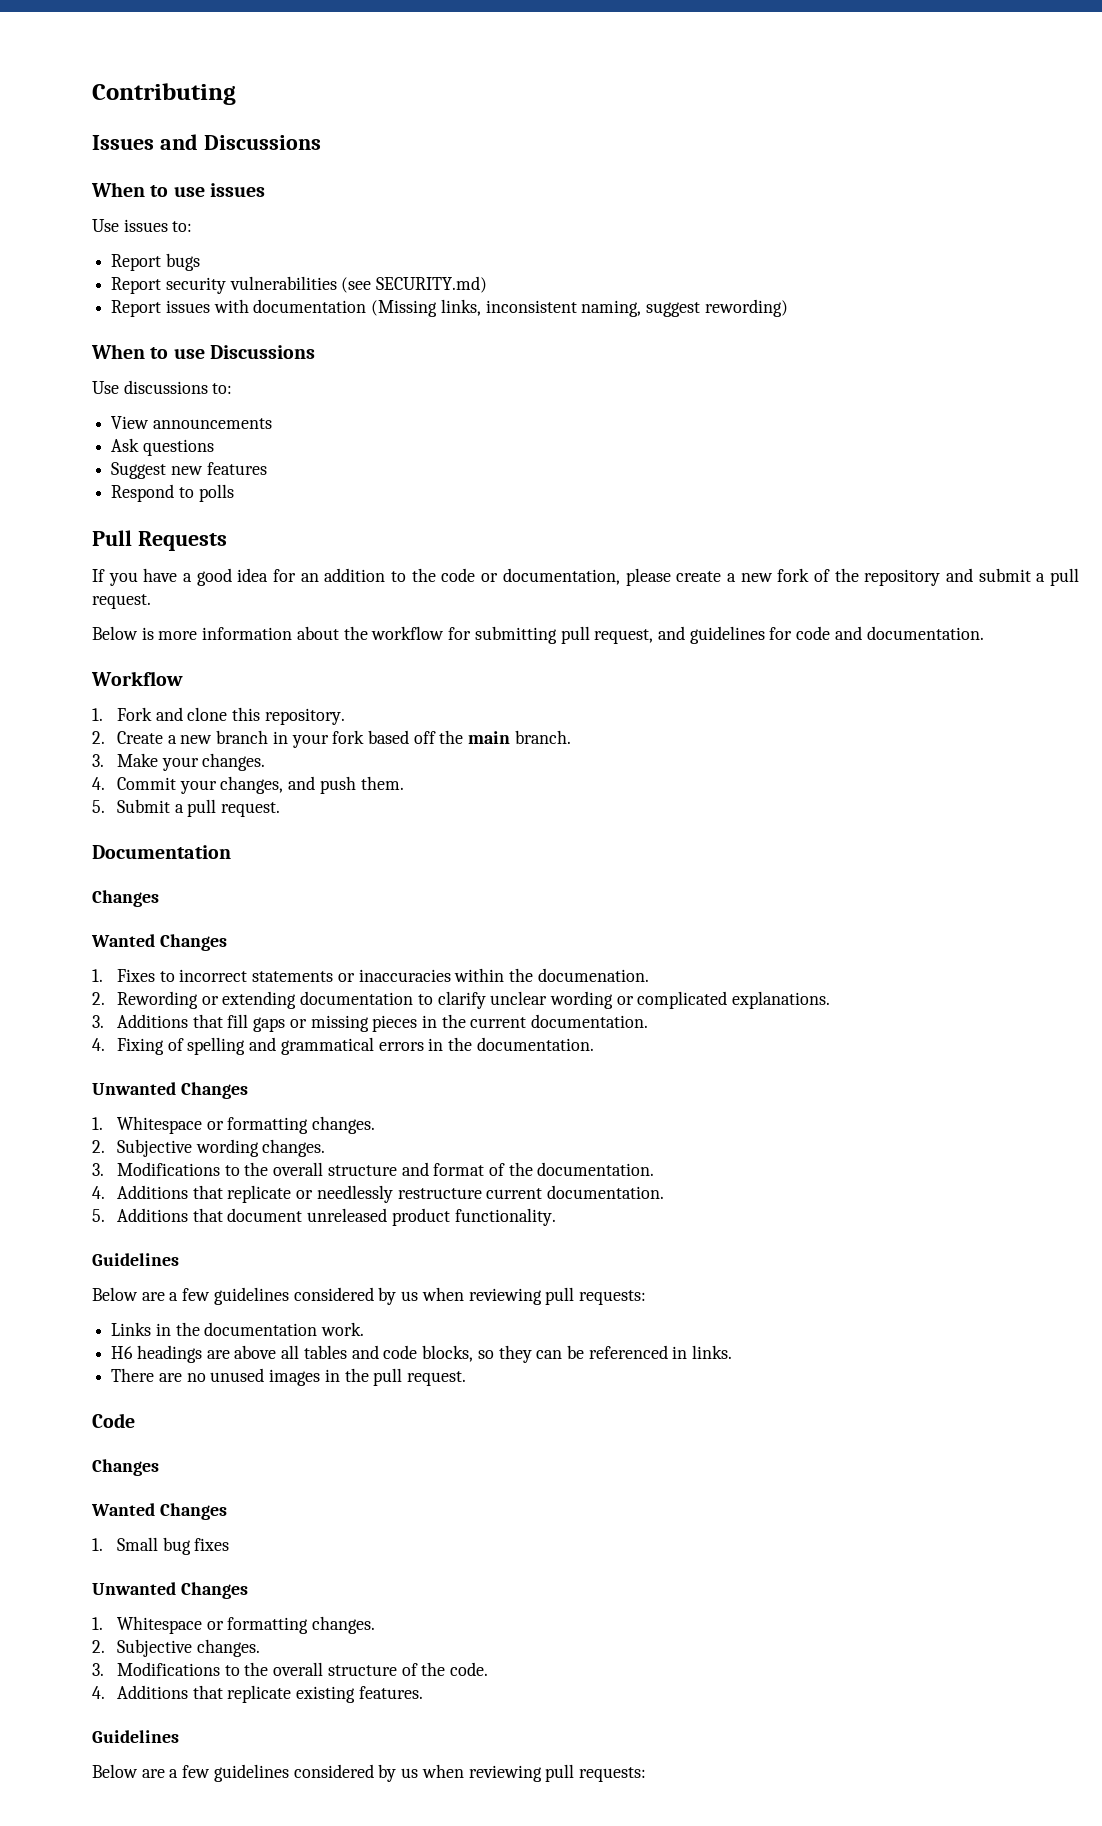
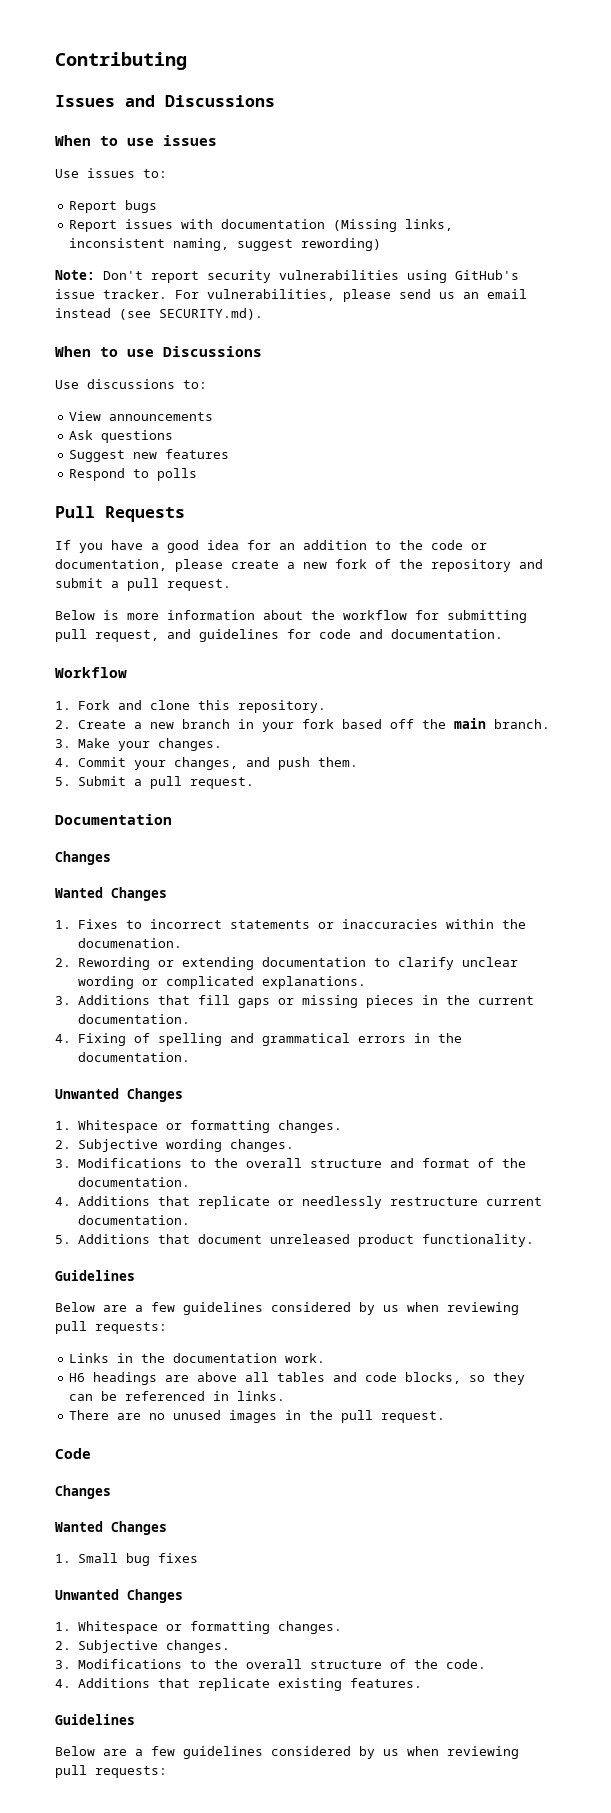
- Report security vulnerabilities (see SECURITY.md)
+ Note: Don't report security vulnerabilities using GitHub's issue tracker. For vulnerabilities, please send us an email instead (see SECURITY.md).

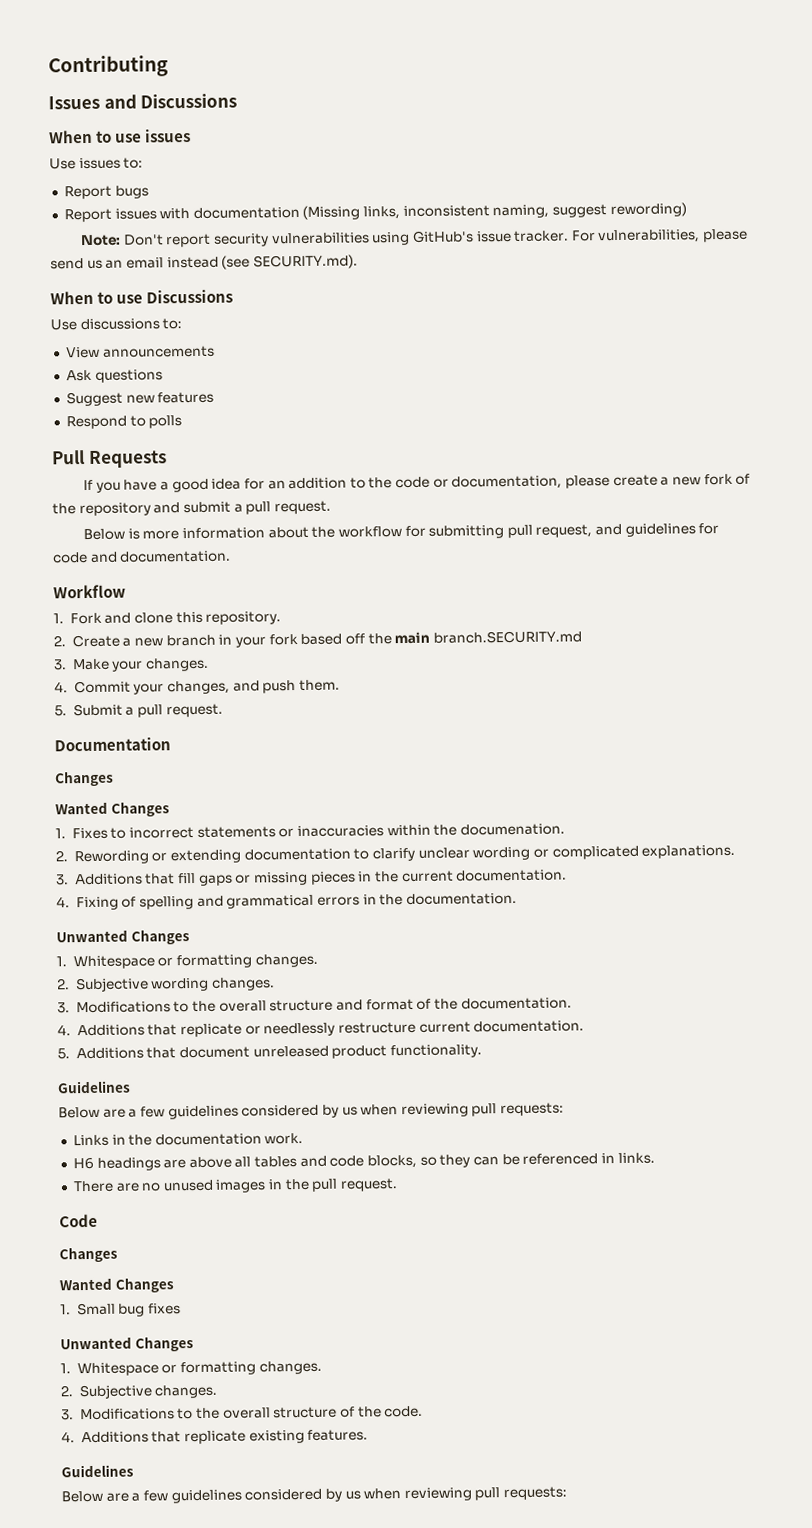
- 2. Create a new branch in your fork based off the main branch.
+ 2. Create a new branch in your fork based off the main branch.SECURITY.md

